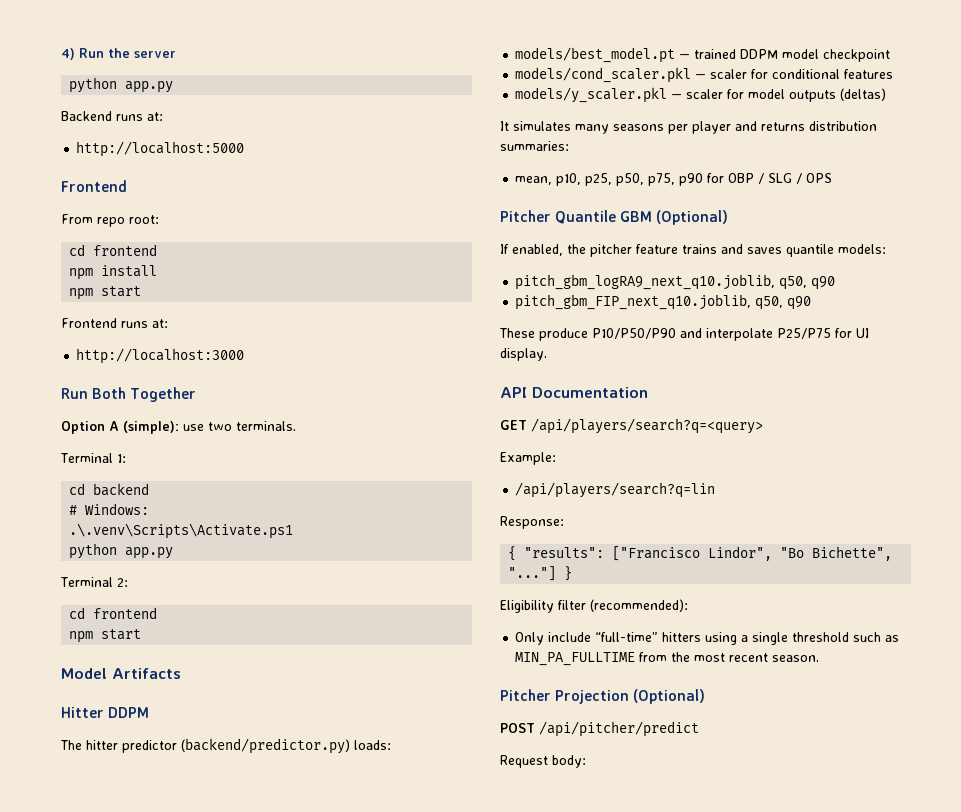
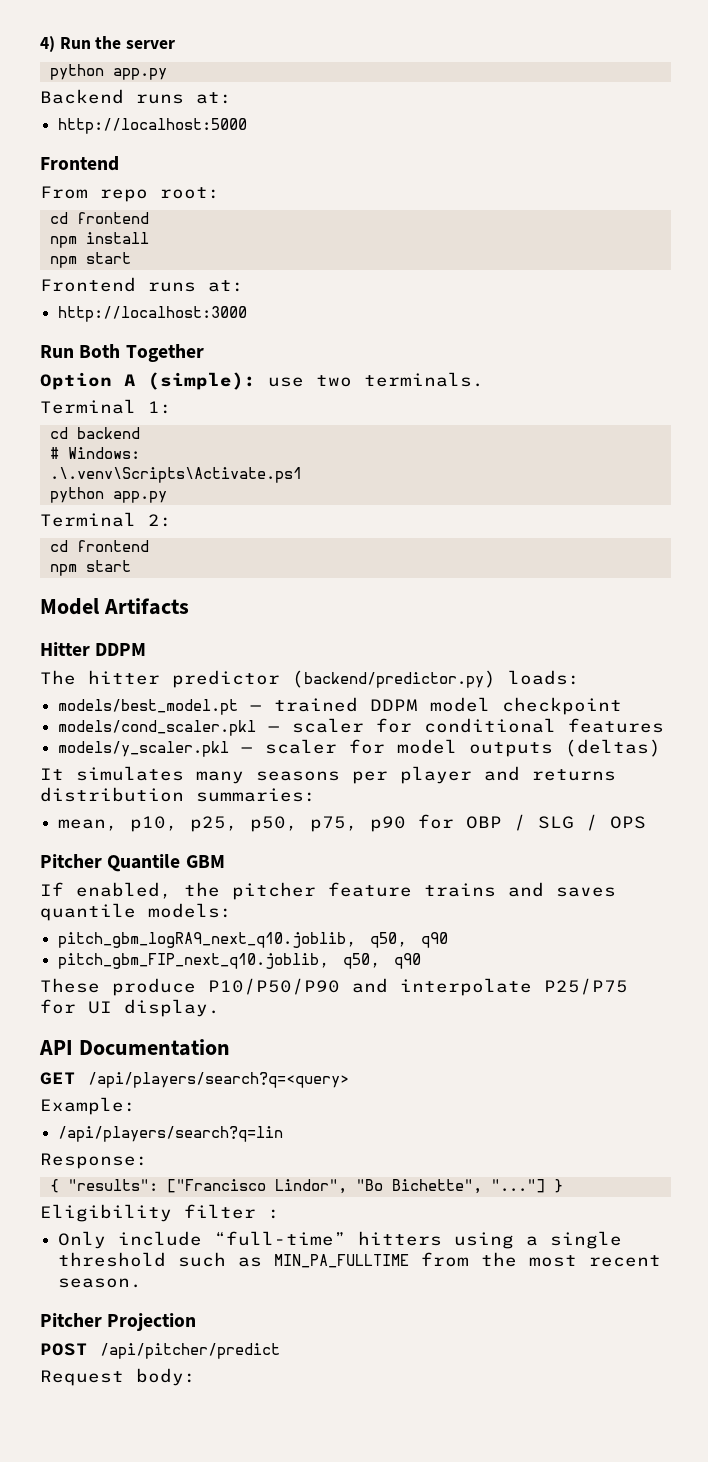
- Pitcher Quantile GBM (Optional)
+ Pitcher Quantile GBM
- Eligibility filter (recommended):
+ Eligibility filter :
- Pitcher Projection (Optional)
+ Pitcher Projection

